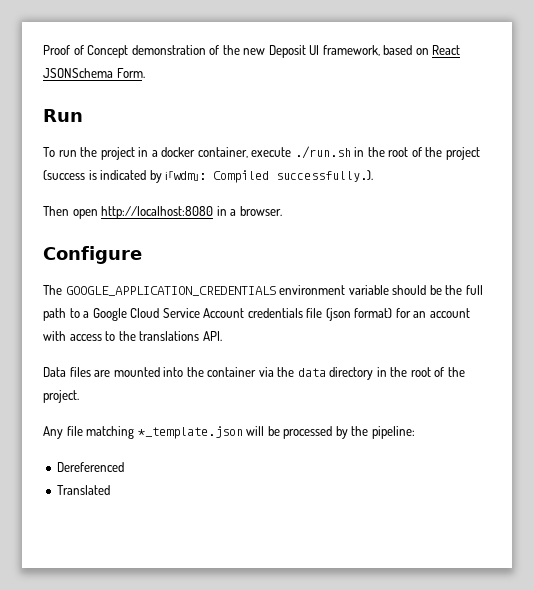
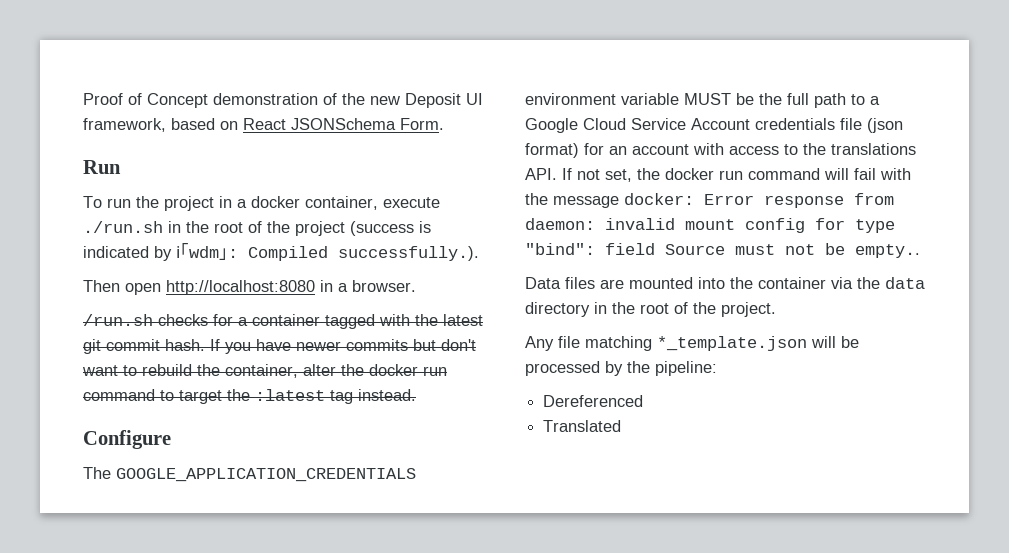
+ /run.sh checks for a container tagged with the latest git commit hash. If you have newer commits but don't want to rebuild the container, alter the docker run command to target the :latest tag instead.
- The GOOGLE_APPLICATION_CREDENTIALS environment variable should be the full path to a Google Cloud Service Account credentials file (json format) for an account with access to the translations API.
+ The GOOGLE_APPLICATION_CREDENTIALS environment variable MUST be the full path to a Google Cloud Service Account credentials file (json format) for an account with access to the translations API. If not set, the docker run command will fail with the message docker: Error response from daemon: invalid mount config for type "bind": field Source must not be empty..

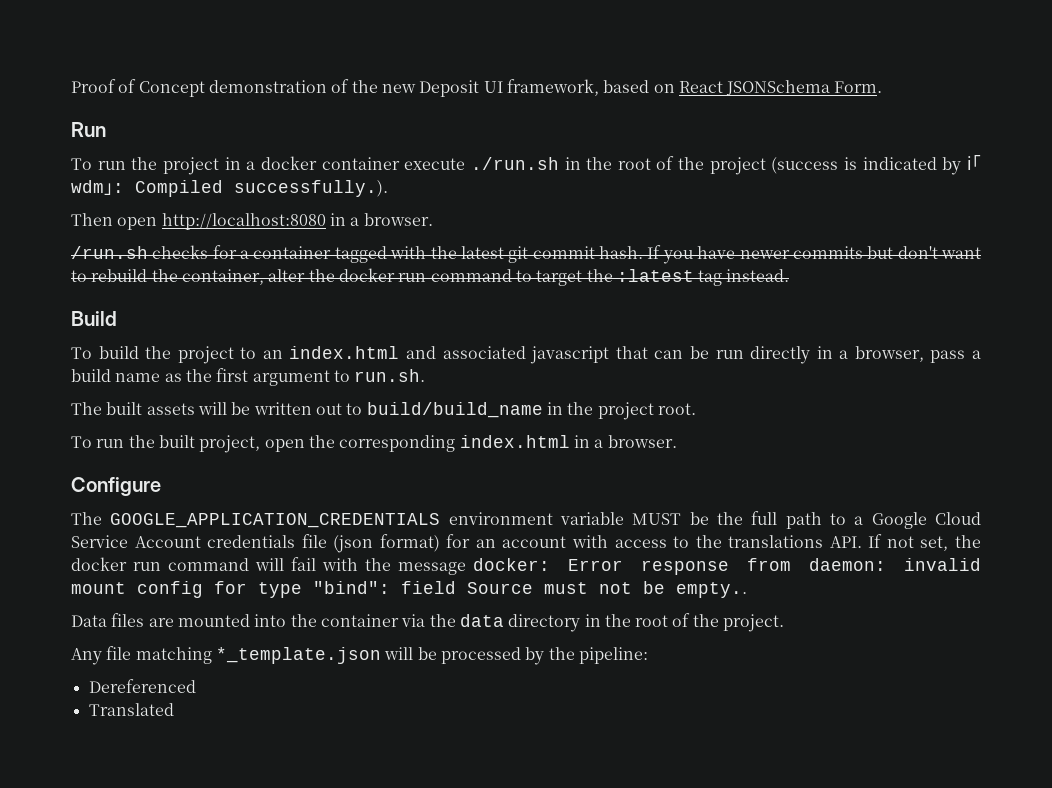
- To run the project in a docker container, execute ./run.sh in the root of the project (success is indicated by ℹ｢wdm｣: Compiled successfully.).
+ To run the project in a docker container execute ./run.sh in the root of the project (success is indicated by ℹ｢wdm｣: Compiled successfully.).
+ Build
+ To build the project to an index.html and associated javascript that can be run directly in a browser, pass a build name as the first argument to run.sh.
+ The built assets will be written out to build/build_name in the project root.
+ To run the built project, open the corresponding index.html in a browser.

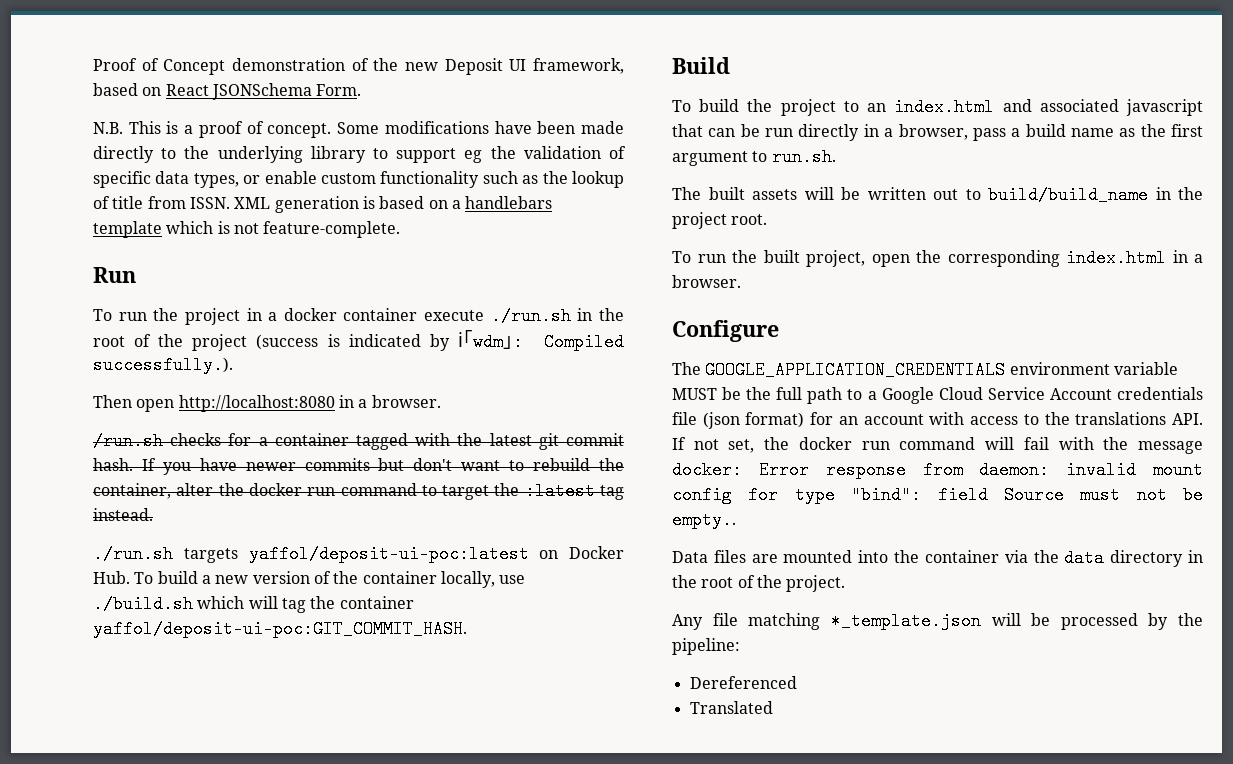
+ N.B. This is a proof of concept. Some modifications have been made directly to the underlying library to support eg the validation of specific data types, or enable custom functionality such as the lookup of title from ISSN. XML generation is based on a handlebars template which is not feature-complete.
+ ./run.sh targets yaffol/deposit-ui-poc:latest on Docker Hub. To build a new version of the container locally, use ./build.sh which will tag the container yaffol/deposit-ui-poc:GIT_COMMIT_HASH.

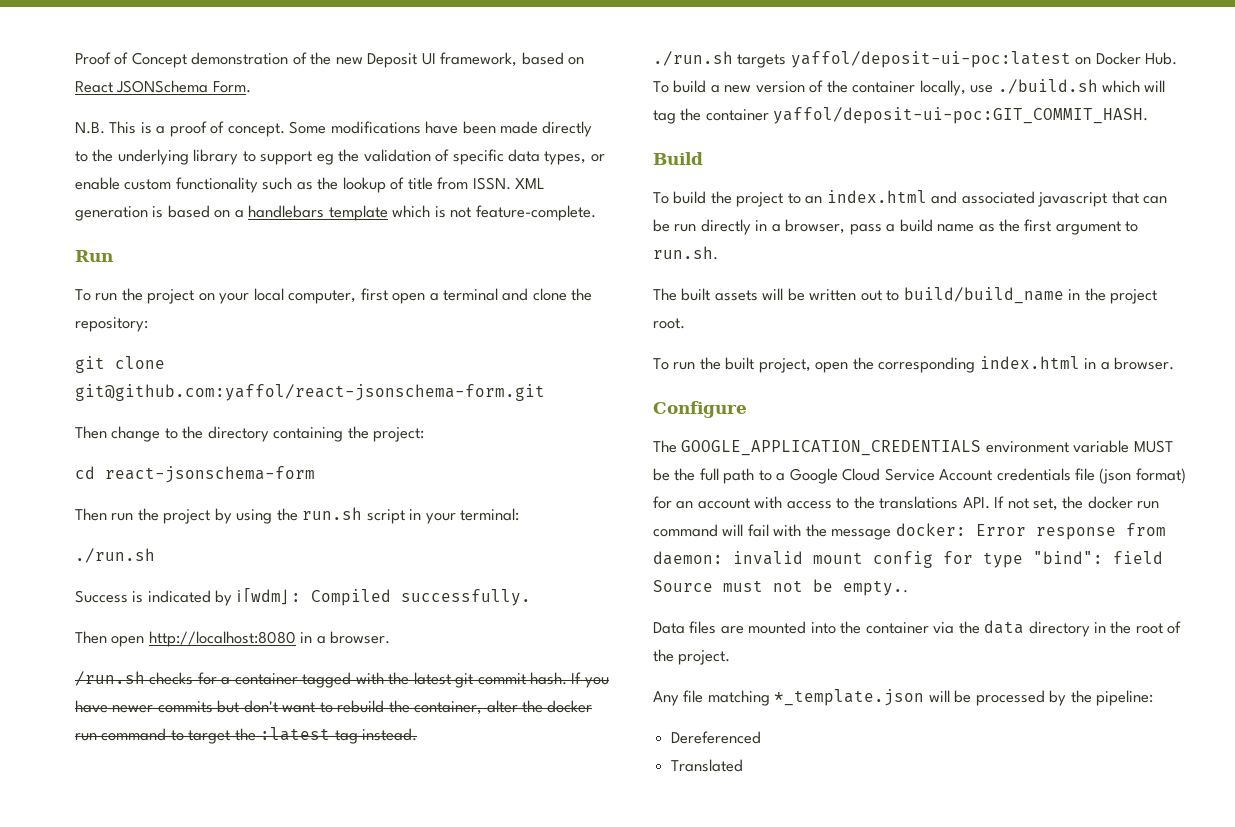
- To run the project in a docker container execute ./run.sh in the root of the project (success is indicated by ℹ｢wdm｣: Compiled successfully.).
+ To run the project on your local computer, first open a terminal and clone the repository:
+ git clone git@github.com:yaffol/react-jsonschema-form.git
+ Then change to the directory containing the project:
+ cd react-jsonschema-form
+ Then run the project by using the run.sh script in your terminal:
+ ./run.sh
+ Success is indicated by ℹ｢wdm｣: Compiled successfully.

